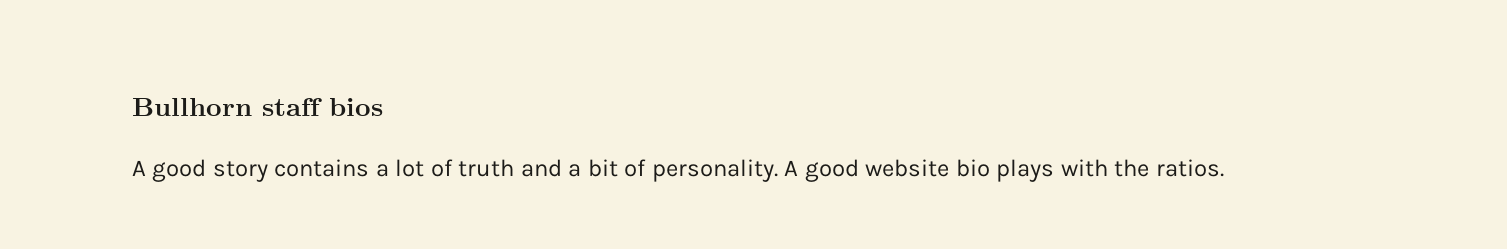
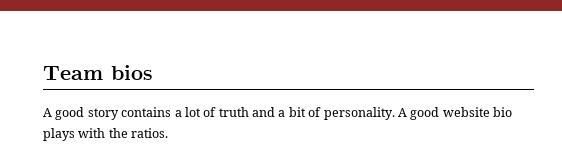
- Bullhorn staff bios
+ Team bios

